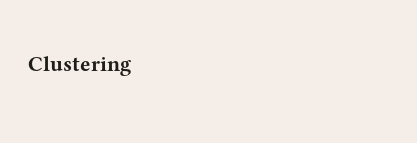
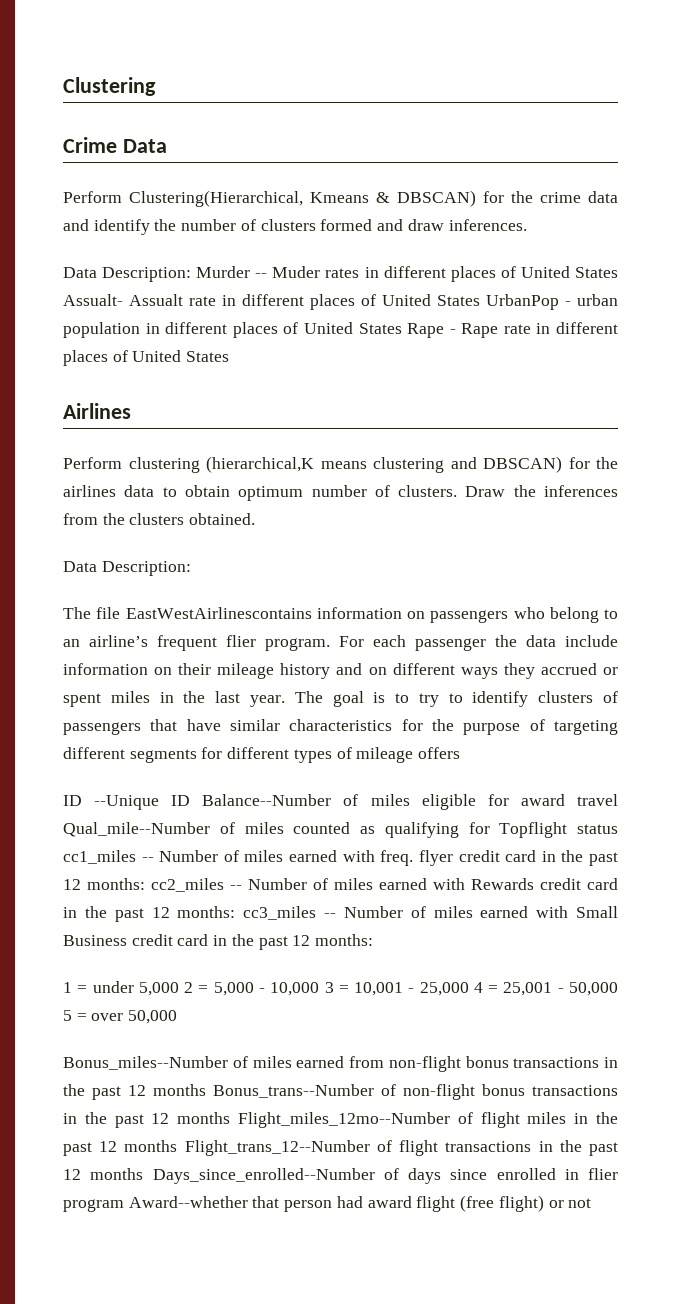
+ Crime Data
+ Perform Clustering(Hierarchical, Kmeans & DBSCAN) for the crime data and identify the number of clusters formed and draw inferences.
+ Data Description: Murder -- Muder rates in different places of United States Assualt- Assualt rate in different places of United States UrbanPop - urban population in different places of United States Rape - Rape rate in different places of United States
+ Airlines
+ Perform clustering (hierarchical,K means clustering and DBSCAN) for the airlines data to obtain optimum number of clusters. Draw the inferences from the clusters obtained.
+ Data Description:
+ The file EastWestAirlinescontains information on passengers who belong to an airline’s frequent flier program. For each passenger the data include information on their mileage history and on different ways they accrued or spent miles in the last year. The goal is to try to identify clusters of passengers that have similar characteristics for the purpose of targeting different segments for different types of mileage offers
+ ID --Unique ID Balance--Number of miles eligible for award travel Qual_mile--Number of miles counted as qualifying for Topflight status cc1_miles -- Number of miles earned with freq. flyer credit card in the past 12 months: cc2_miles -- Number of miles earned with Rewards credit card in the past 12 months: cc3_miles -- Number of miles earned with Small Business credit card in the past 12 months:
+ 1 = under 5,000 2 = 5,000 - 10,000 3 = 10,001 - 25,000 4 = 25,001 - 50,000 5 = over 50,000
+ Bonus_miles--Number of miles earned from non-flight bonus transactions in the past 12 months Bonus_trans--Number of non-flight bonus transactions in the past 12 months Flight_miles_12mo--Number of flight miles in the past 12 months Flight_trans_12--Number of flight transactions in the past 12 months Days_since_enrolled--Number of days since enrolled in flier program Award--whether that person had award flight (free flight) or not

